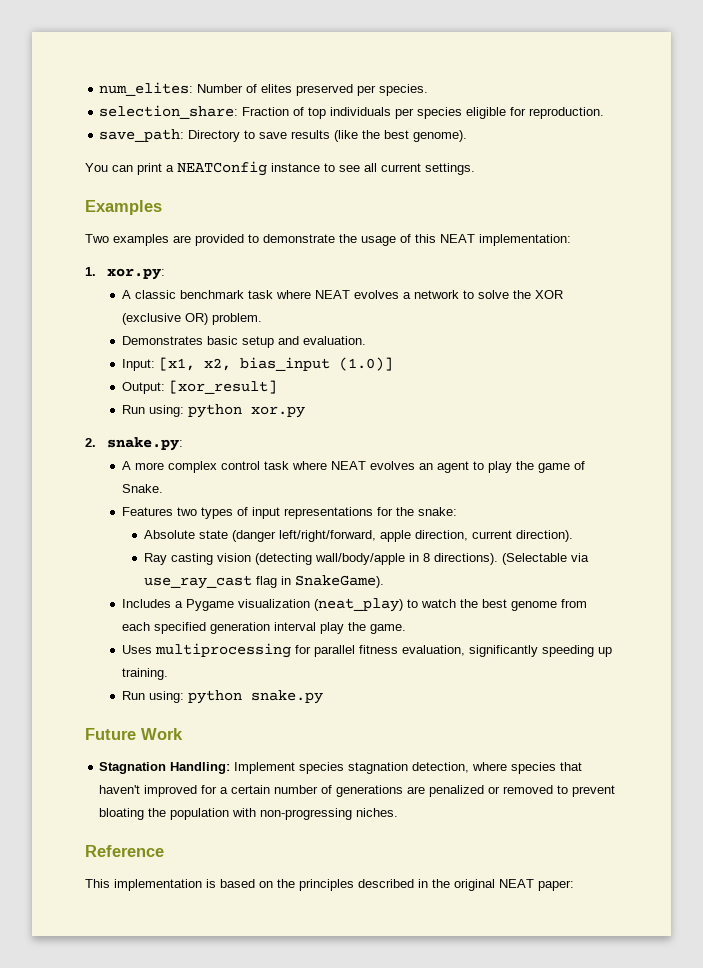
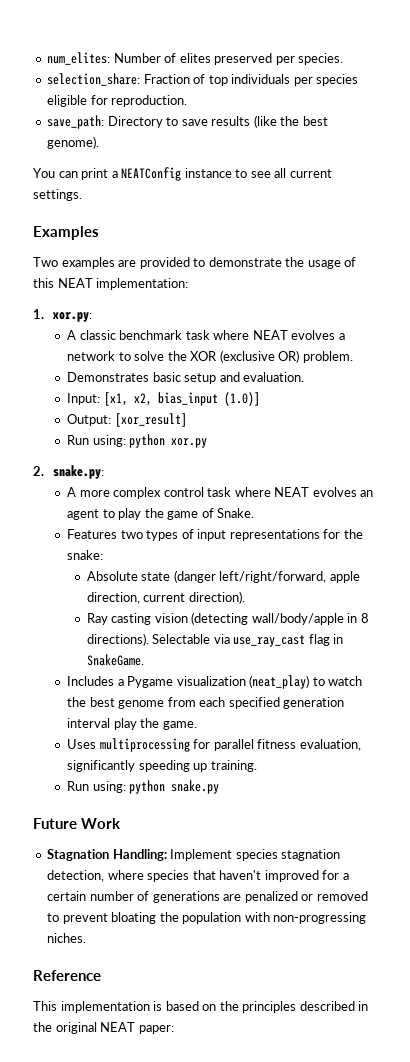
- (Selectable via use_ray_cast flag in SnakeGame).
+ Selectable via use_ray_cast flag in SnakeGame.

